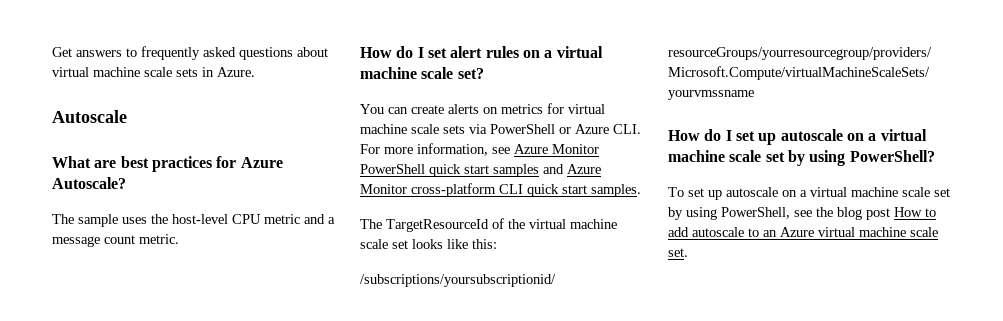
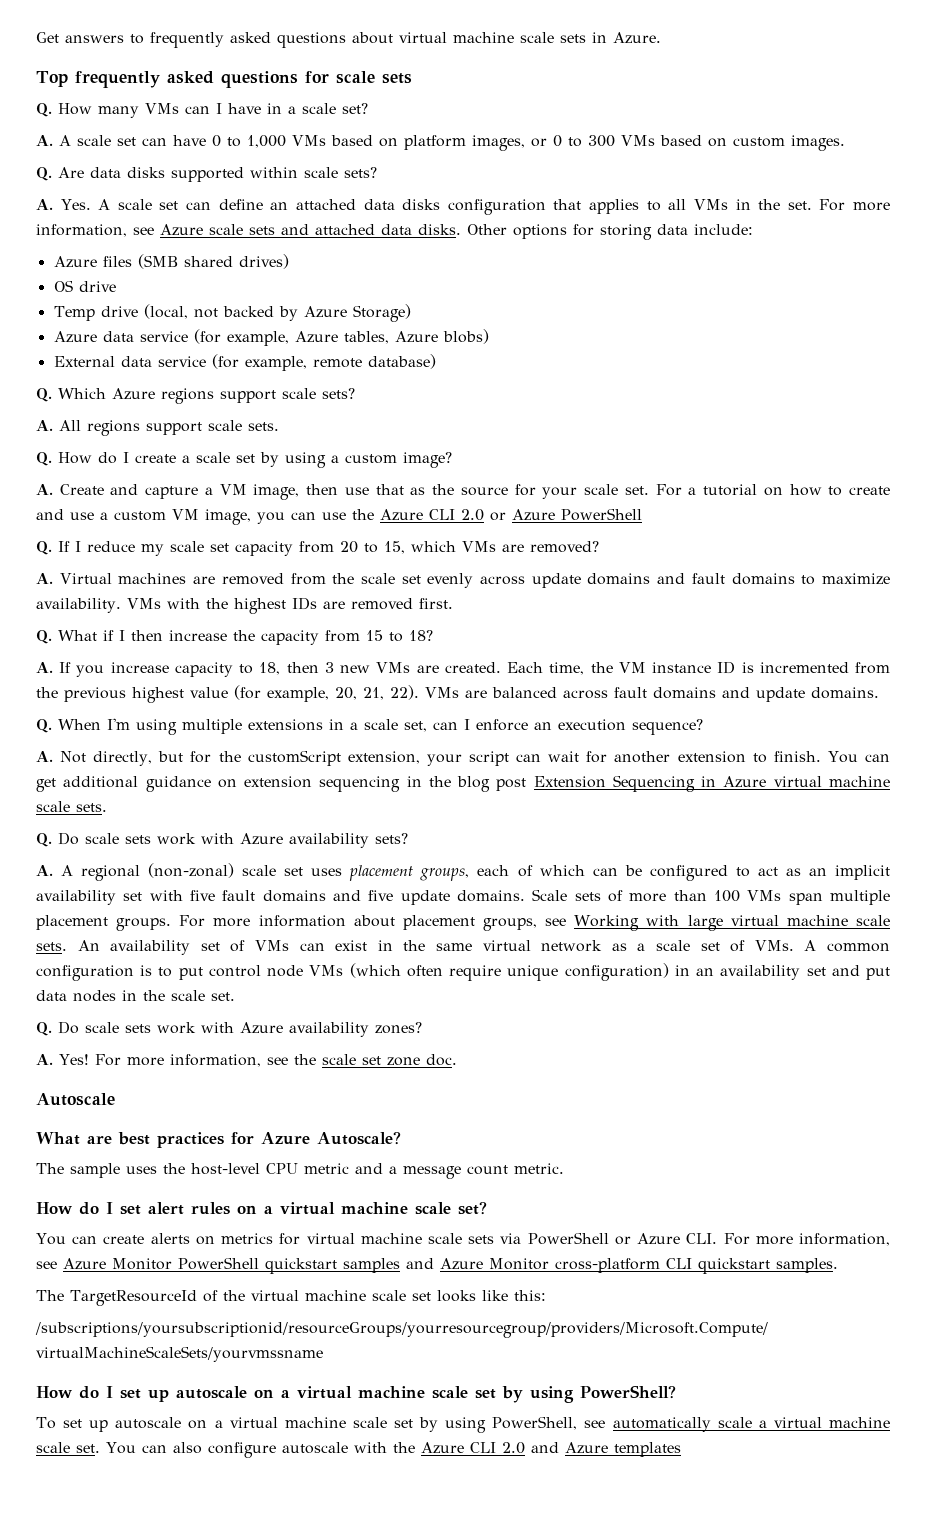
+ Top frequently asked questions for scale sets
+ Q. How many VMs can I have in a scale set?
+ A. A scale set can have 0 to 1,000 VMs based on platform images, or 0 to 300 VMs based on custom images.
+ Q. Are data disks supported within scale sets?
+ A. Yes. A scale set can define an attached data disks configuration that applies to all VMs in the set. For more information, see Azure scale sets and attached data disks. Other options for storing data include:
+ Azure files (SMB shared drives)
+ OS drive
+ Temp drive (local, not backed by Azure Storage)
+ Azure data service (for example, Azure tables, Azure blobs)
+ External data service (for example, remote database)
+ Q. Which Azure regions support scale sets?
+ A. All regions support scale sets.
+ Q. How do I create a scale set by using a custom image?
+ A. Create and capture a VM image, then use that as the source for your scale set. For a tutorial on how to create and use a custom VM image, you can use the Azure CLI 2.0 or Azure PowerShell
+ Q. If I reduce my scale set capacity from 20 to 15, which VMs are removed?
+ A. Virtual machines are removed from the scale set evenly across update domains and fault domains to maximize availability. VMs with the highest IDs are removed first.
+ Q. What if I then increase the capacity from 15 to 18?
+ A. If you increase capacity to 18, then 3 new VMs are created. Each time, the VM instance ID is incremented from the previous highest value (for example, 20, 21, 22). VMs are balanced across fault domains and update domains.
+ Q. When I'm using multiple extensions in a scale set, can I enforce an execution sequence?
+ A. Not directly, but for the customScript extension, your script can wait for another extension to finish. You can get additional guidance on extension sequencing in the blog post Extension Sequencing in Azure virtual machine scale sets.
+ Q. Do scale sets work with Azure availability sets?
+ A. A regional (non-zonal) scale set uses placement groups, each of which can be configured to act as an implicit availability set with five fault domains and five update domains. Scale sets of more than 100 VMs span multiple placement groups. For more information about placement groups, see Working with large virtual machine scale sets. An availability set of VMs can exist in the same virtual network as a scale set of VMs. A common configuration is to put control node VMs (which often require unique configuration) in an availability set and put data nodes in the scale set.
+ Q. Do scale sets work with Azure availability zones?
+ A. Yes! For more information, see the scale set zone doc.
- You can create alerts on metrics for virtual machine scale sets via PowerShell or Azure CLI. For more information, see Azure Monitor PowerShell quick start samples and Azure Monitor cross-platform CLI quick start samples.
+ You can create alerts on metrics for virtual machine scale sets via PowerShell or Azure CLI. For more information, see Azure Monitor PowerShell quickstart samples and Azure Monitor cross-platform CLI quickstart samples.
- To set up autoscale on a virtual machine scale set by using PowerShell, see the blog post How to add autoscale to an Azure virtual machine scale set.
+ To set up autoscale on a virtual machine scale set by using PowerShell, see automatically scale a virtual machine scale set. You can also configure autoscale with the Azure CLI 2.0 and Azure templates

